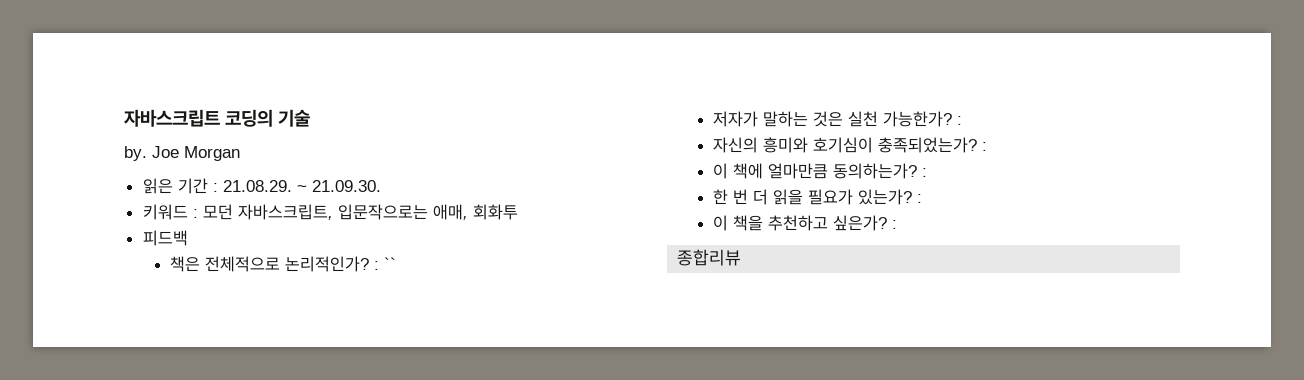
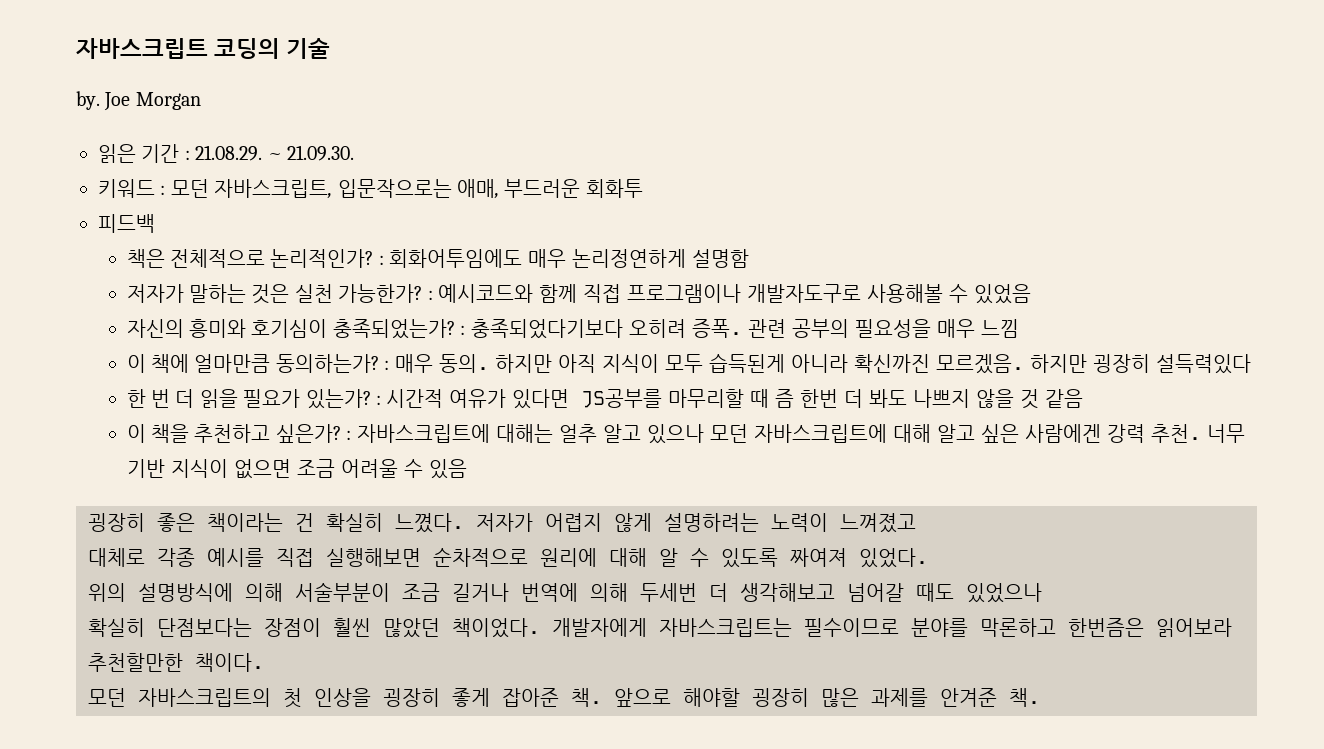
- 키워드 : 모던 자바스크립트, 입문작으로는 애매, 회화투
+ 키워드 : 모던 자바스크립트, 입문작으로는 애매, 부드러운 회화투
- 책은 전체적으로 논리적인가? : ``
+ 책은 전체적으로 논리적인가? : 회화어투임에도 매우 논리정연하게 설명함
- 저자가 말하는 것은 실천 가능한가? :
+ 저자가 말하는 것은 실천 가능한가? : 예시코드와 함께 직접 프로그램이나 개발자도구로 사용해볼 수 있었음
- 자신의 흥미와 호기심이 충족되었는가? :
+ 자신의 흥미와 호기심이 충족되었는가? : 충족되었다기보다 오히려 증폭. 관련 공부의 필요성을 매우 느낌
- 이 책에 얼마만큼 동의하는가? :
+ 이 책에 얼마만큼 동의하는가? : 매우 동의. 하지만 아직 지식이 모두 습득된게 아니라 확신까진 모르겠음. 하지만 굉장히 설득력있다
- 한 번 더 읽을 필요가 있는가? :
+ 한 번 더 읽을 필요가 있는가? : 시간적 여유가 있다면 JS공부를 마무리할 때 즘 한번 더 봐도 나쁘지 않을 것 같음
- 이 책을 추천하고 싶은가? :
- 종합리뷰
+ 이 책을 추천하고 싶은가? : 자바스크립트에 대해는 얼추 알고 있으나 모던 자바스크립트에 대해 알고 싶은 사람에겐 강력 추천. 너무 기반 지식이 없으면 조금 어려울 수 있음
+ 굉장히 좋은 책이라는 건 확실히 느꼈다. 저자가 어렵지 않게 설명하려는 노력이 느껴졌고
+ 대체로 각종 예시를 직접 실행해보면 순차적으로 원리에 대해 알 수 있도록 짜여져 있었다.
+ 위의 설명방식에 의해 서술부분이 조금 길거나 번역에 의해 두세번 더 생각해보고 넘어갈 때도 있었으나
+ 확실히 단점보다는 장점이 훨씬 많았던 책이었다. 개발자에게 자바스크립트는 필수이므로 분야를 막론하고 한번즘은 읽어보라 추천할만한 책이다.
+ 모던 자바스크립트의 첫 인상을 굉장히 좋게 잡아준 책. 앞으로 해야할 굉장히 많은 과제를 안겨준 책.

